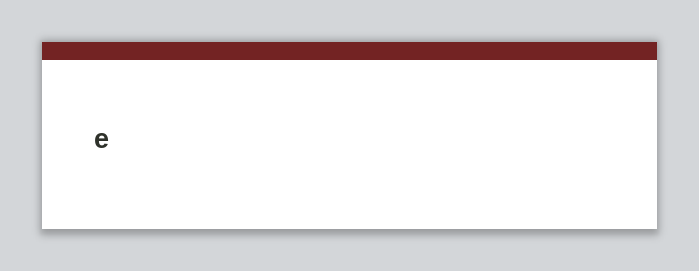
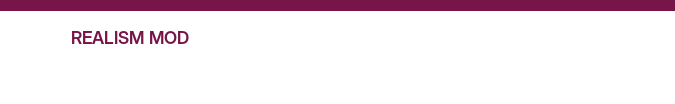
- e
+ REALISM MOD

